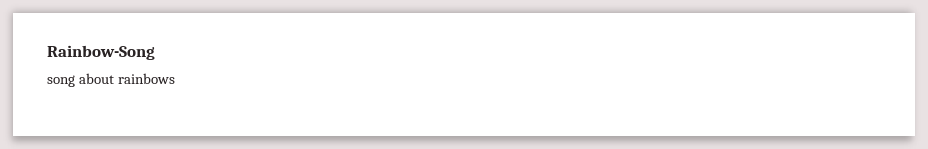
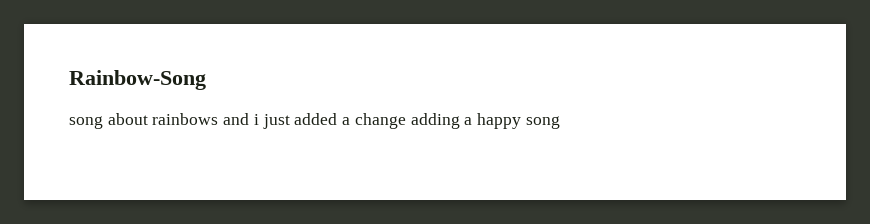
- song about rainbows
+ song about rainbows and i just added a change adding a happy song

